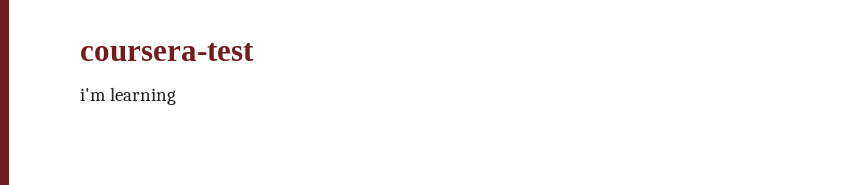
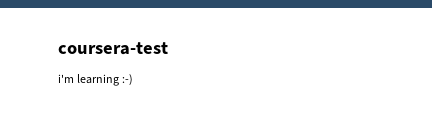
- i'm learning
+ i'm learning :-)

